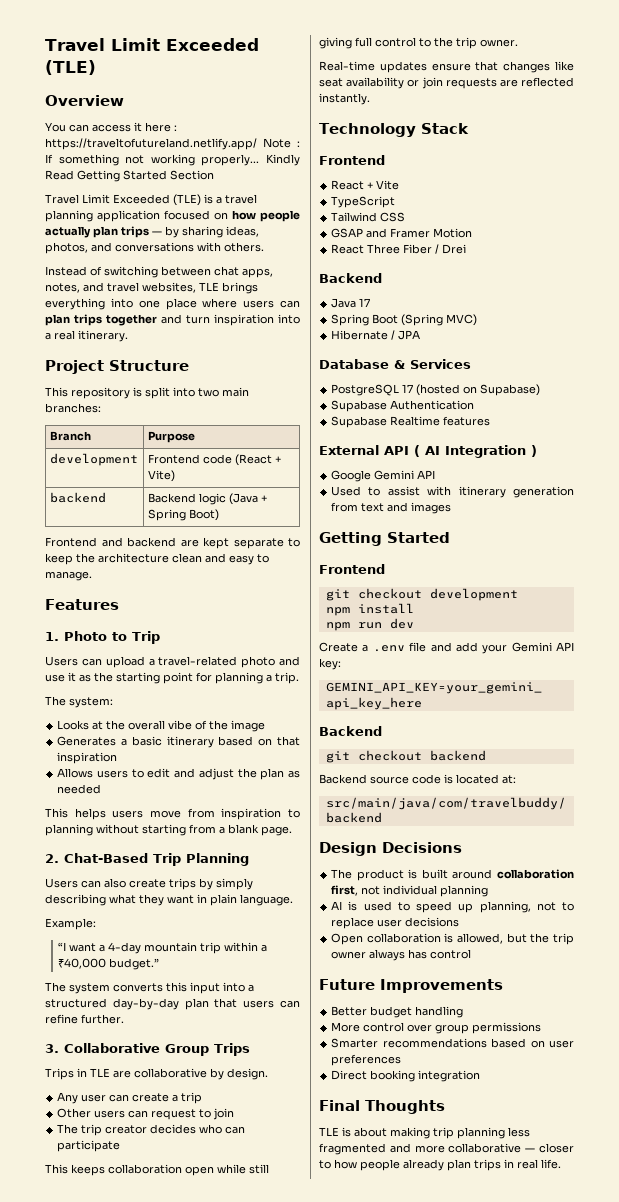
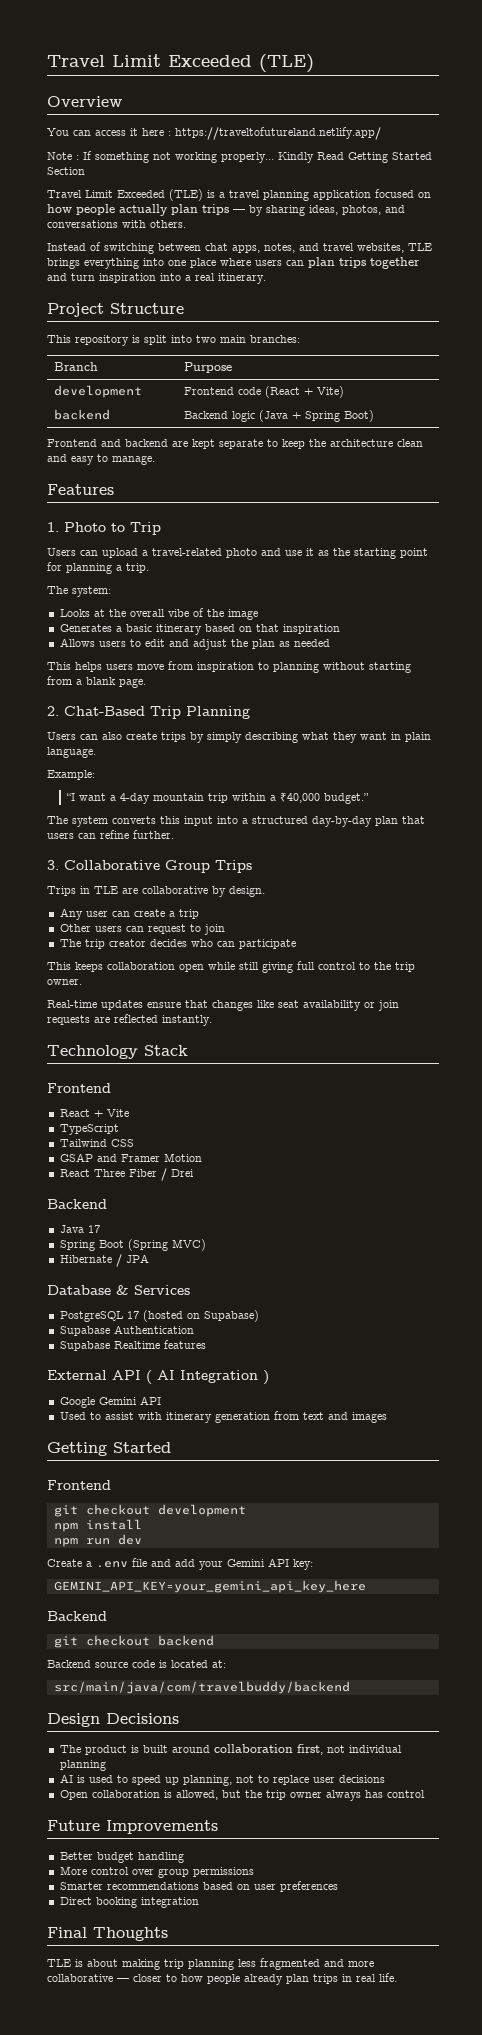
- You can access it here : https://traveltofutureland.netlify.app/ Note : If something not working properly...
+ You can access it here : https://traveltofutureland.netlify.app/
+ Note : If something not working properly...

